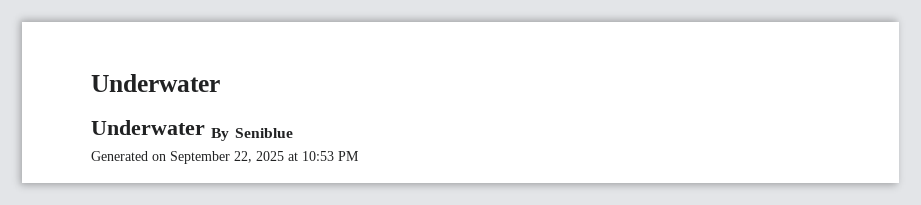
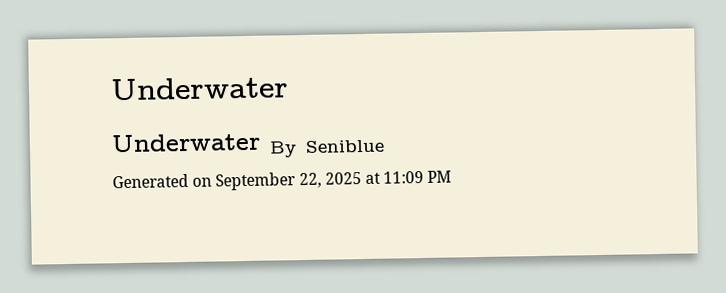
- Generated on September 22, 2025 at 10:53 PM
+ Generated on September 22, 2025 at 11:09 PM

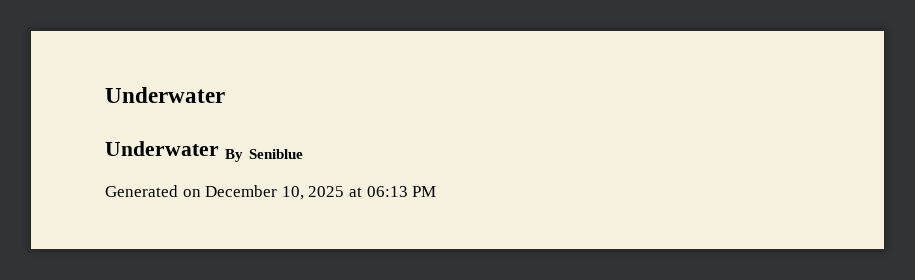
- Generated on September 22, 2025 at 11:09 PM
+ Generated on December 10, 2025 at 06:13 PM

